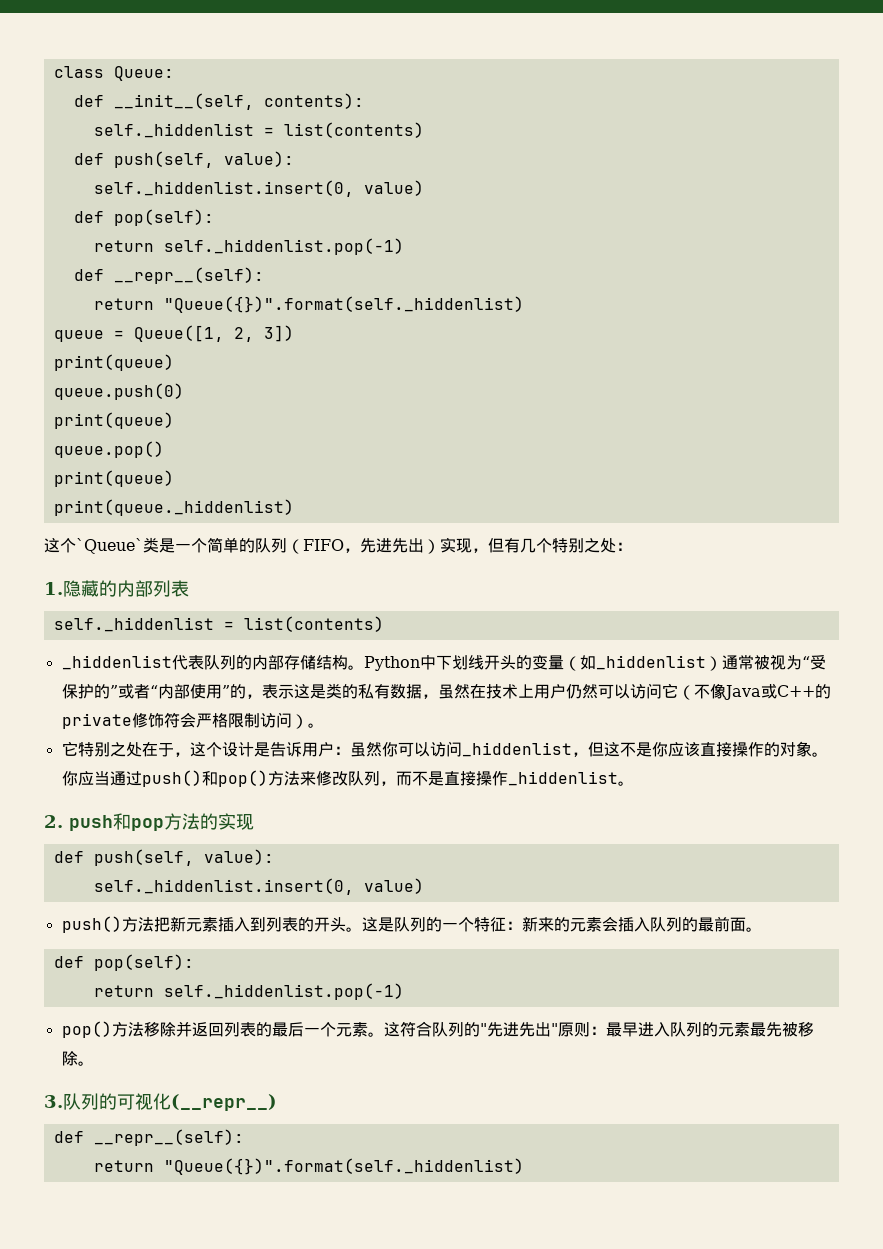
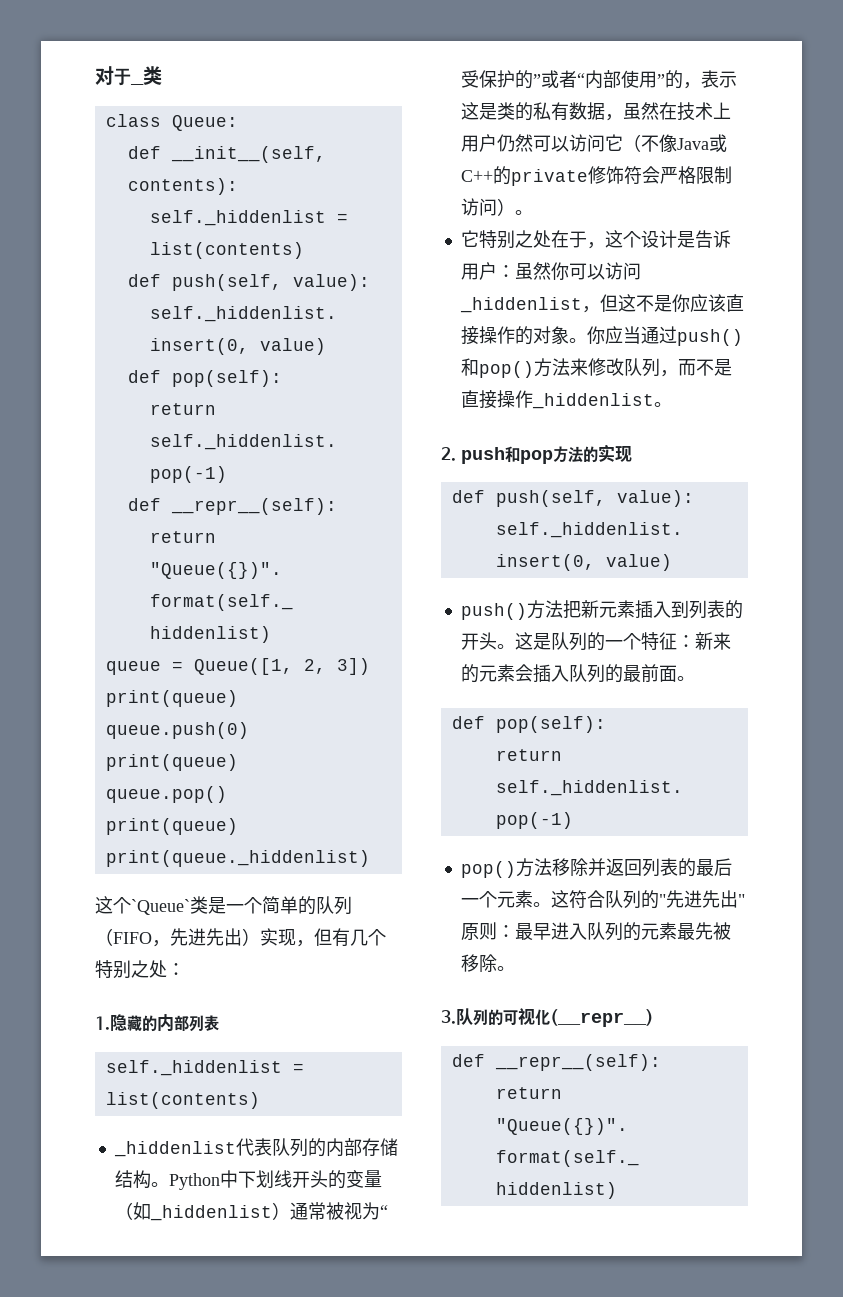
+ 对于_类

